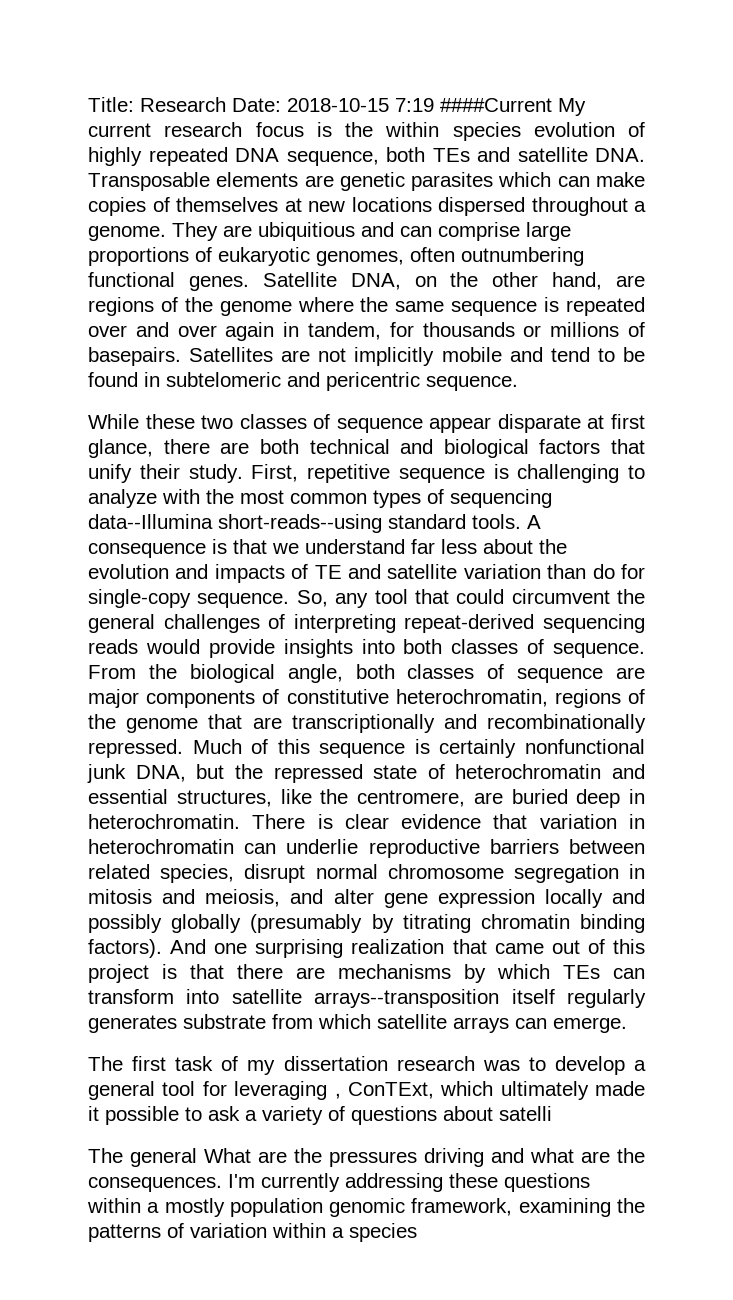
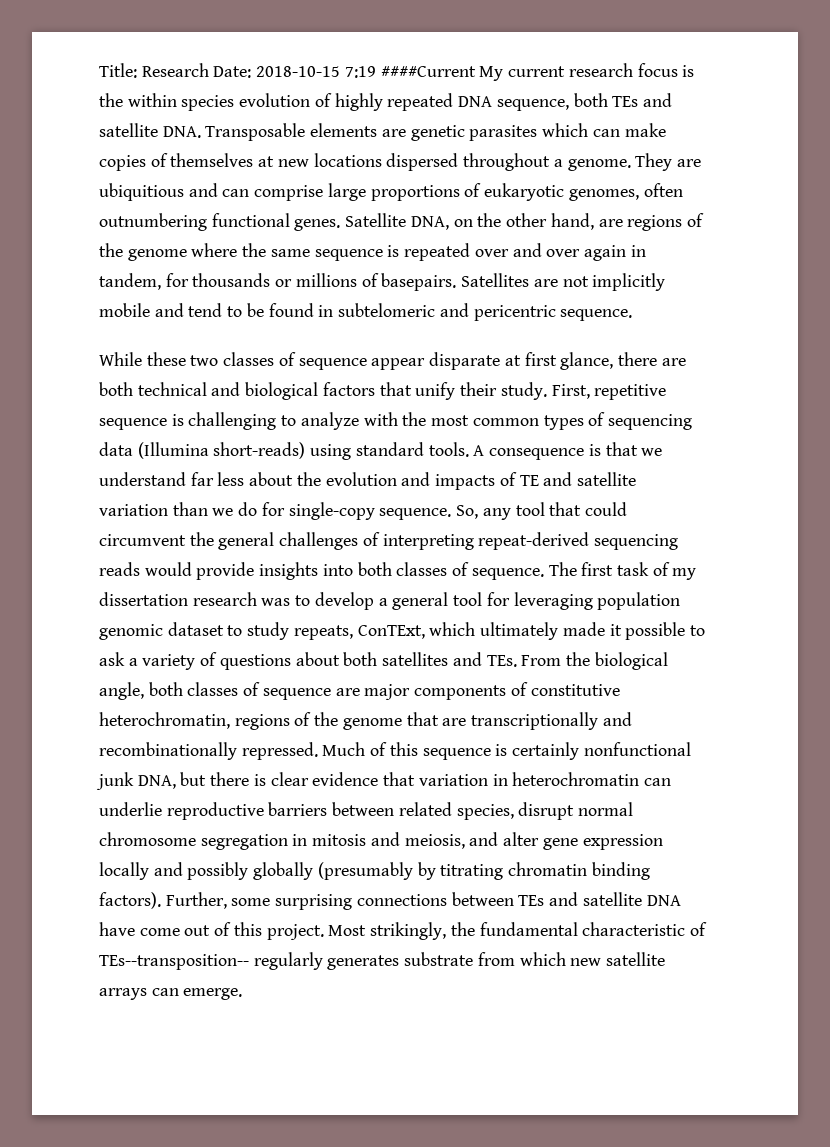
- First, repetitive sequence is challenging to analyze with the most common types of sequencing data--Illumina short-reads--using standard tools.
+ First, repetitive sequence is challenging to analyze with the most common types of sequencing data (Illumina short-reads) using standard tools.
- A consequence is that we understand far less about the evolution and impacts of TE and satellite variation than do for single-copy sequence.
+ A consequence is that we understand far less about the evolution and impacts of TE and satellite variation than we do for single-copy sequence.
- From the biological angle, both classes of sequence are major components of constitutive heterochromatin, regions of the genome that are transcriptionally and recombinationally repressed.
+ The first task of my dissertation research was to develop a general tool for leveraging population genomic dataset to study repeats, ConTExt, which ultimately made it possible to ask a variety of questions about both satellites and TEs. From the biological angle, both classes of sequence are major components of constitutive heterochromatin, regions of the genome that are transcriptionally and recombinationally repressed.
- Much of this sequence is certainly nonfunctional junk DNA, but the repressed state of heterochromatin and essential structures, like the centromere, are buried deep in heterochromatin. There is clear evidence that variation in heterochromatin can underlie reproductive barriers between related species, disrupt normal chromosome segregation in mitosis and meiosis, and alter gene expression locally and possibly globally (presumably by titrating chromatin binding factors).
+ Much of this sequence is certainly nonfunctional junk DNA, but there is clear evidence that variation in heterochromatin can underlie reproductive barriers between related species, disrupt normal chromosome segregation in mitosis and meiosis, and alter gene expression locally and possibly globally (presumably by titrating chromatin binding factors).
- And one surprising realization that came out of this project is that there are mechanisms by which TEs can transform into satellite arrays--transposition itself regularly generates substrate from which satellite arrays can emerge.
+ Further, some surprising connections between TEs and satellite DNA have come out of this project. Most strikingly, the fundamental characteristic of TEs--transposition-- regularly generates substrate from which new satellite arrays can emerge.
- The first task of my dissertation research was to develop a general tool for leveraging , ConTExt, which ultimately made it possible to ask a variety of questions about satelli
- The general What are the pressures driving and what are the consequences. I'm currently addressing these questions within a mostly population genomic framework, examining the patterns of variation within a species

